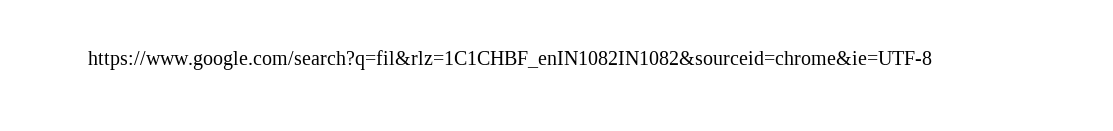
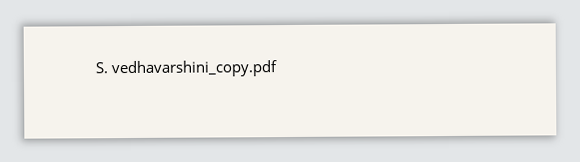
- https://www.google.com/search?q=fil&rlz=1C1CHBF_enIN1082IN1082&sourceid=chrome&ie=UTF-8
+ S. vedhavarshini_copy.pdf

